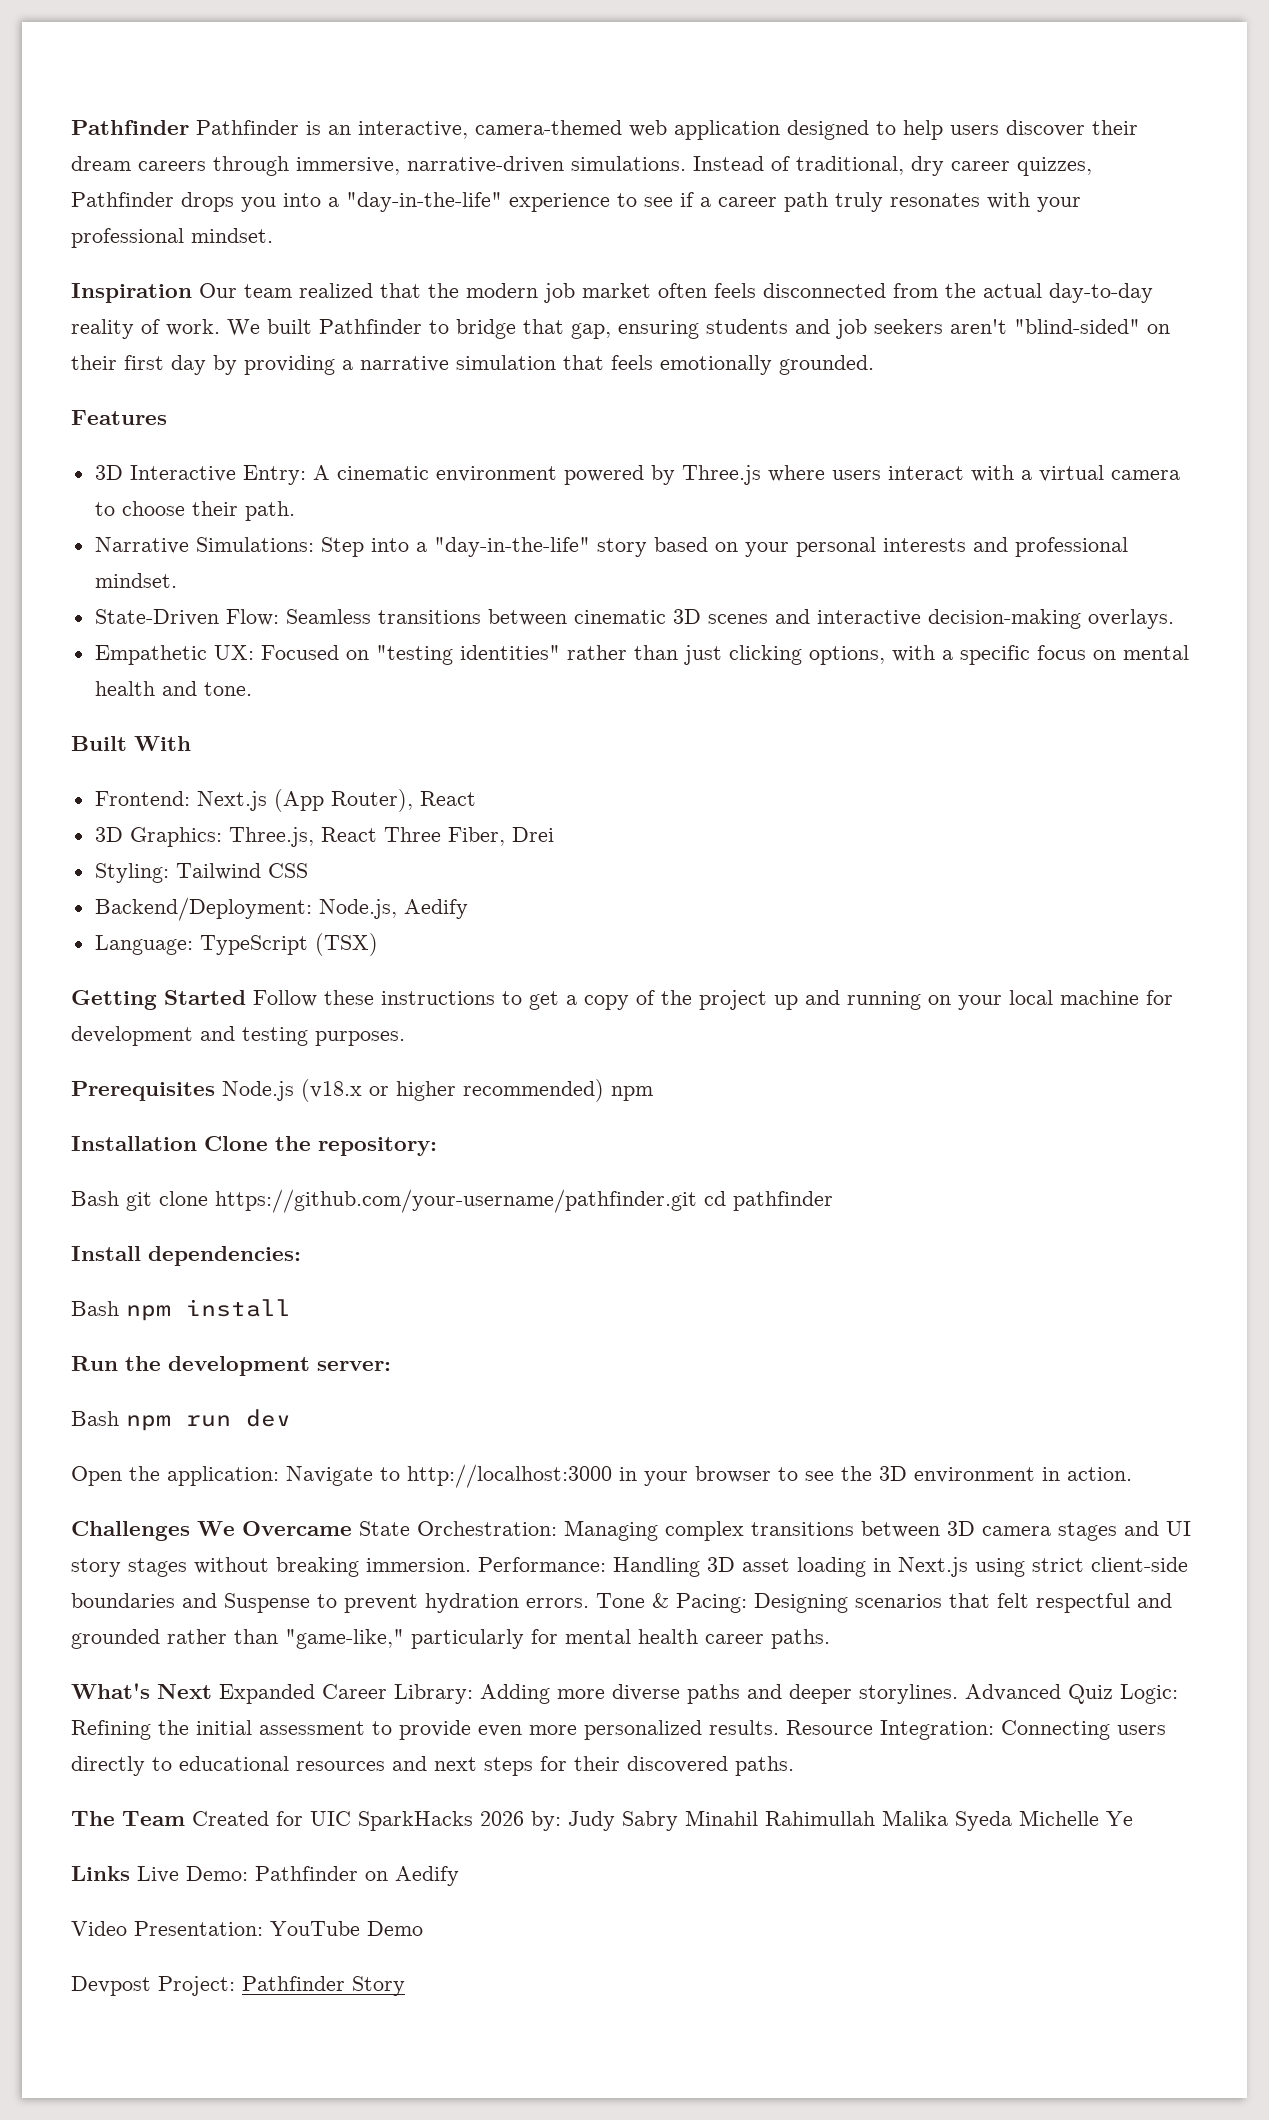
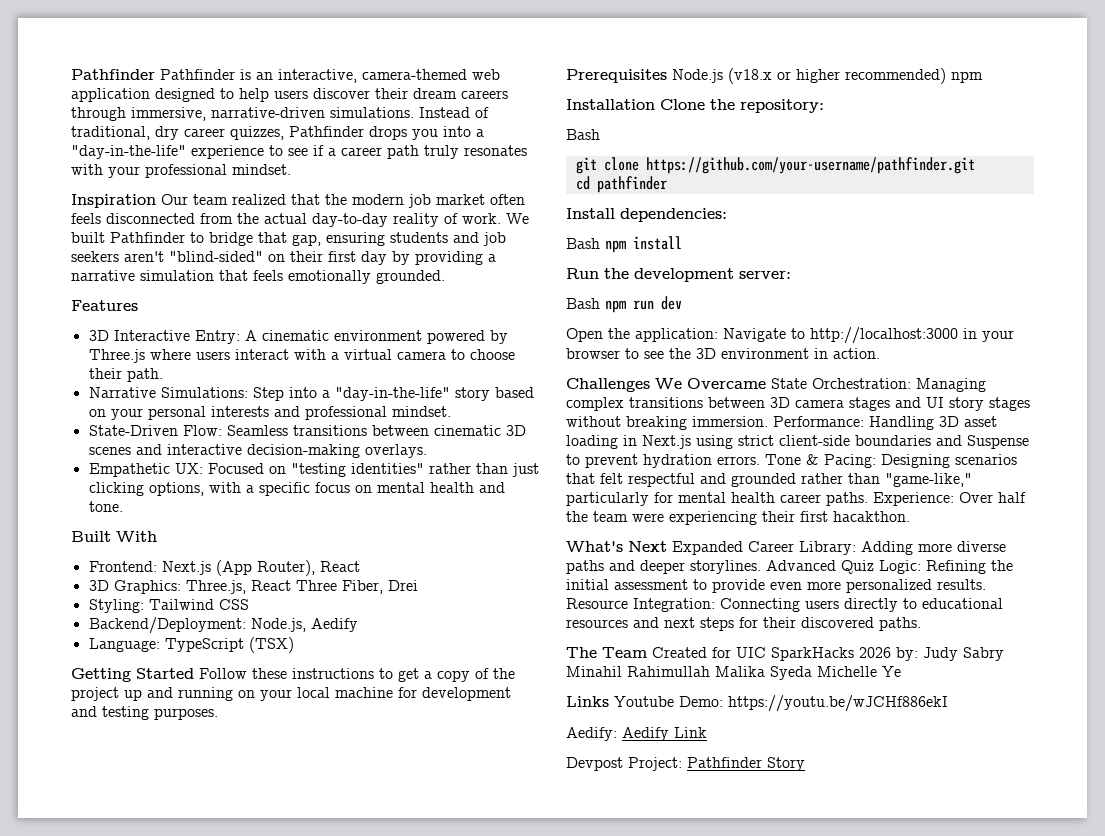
  Installation Clone the repository:
- Bash git clone https://github.com/your-username/pathfinder.git cd pathfinder
+ Bash
+ git clone https://github.com/your-username/pathfinder.git
+ cd pathfinder
+ Experience: Over half the team were experiencing their first hacakthon.
- Links Live Demo: Pathfinder on Aedify
- Video Presentation: YouTube Demo
+ Links Youtube Demo: https://youtu.be/wJCHf886ekI
+ Aedify: Aedify Link

